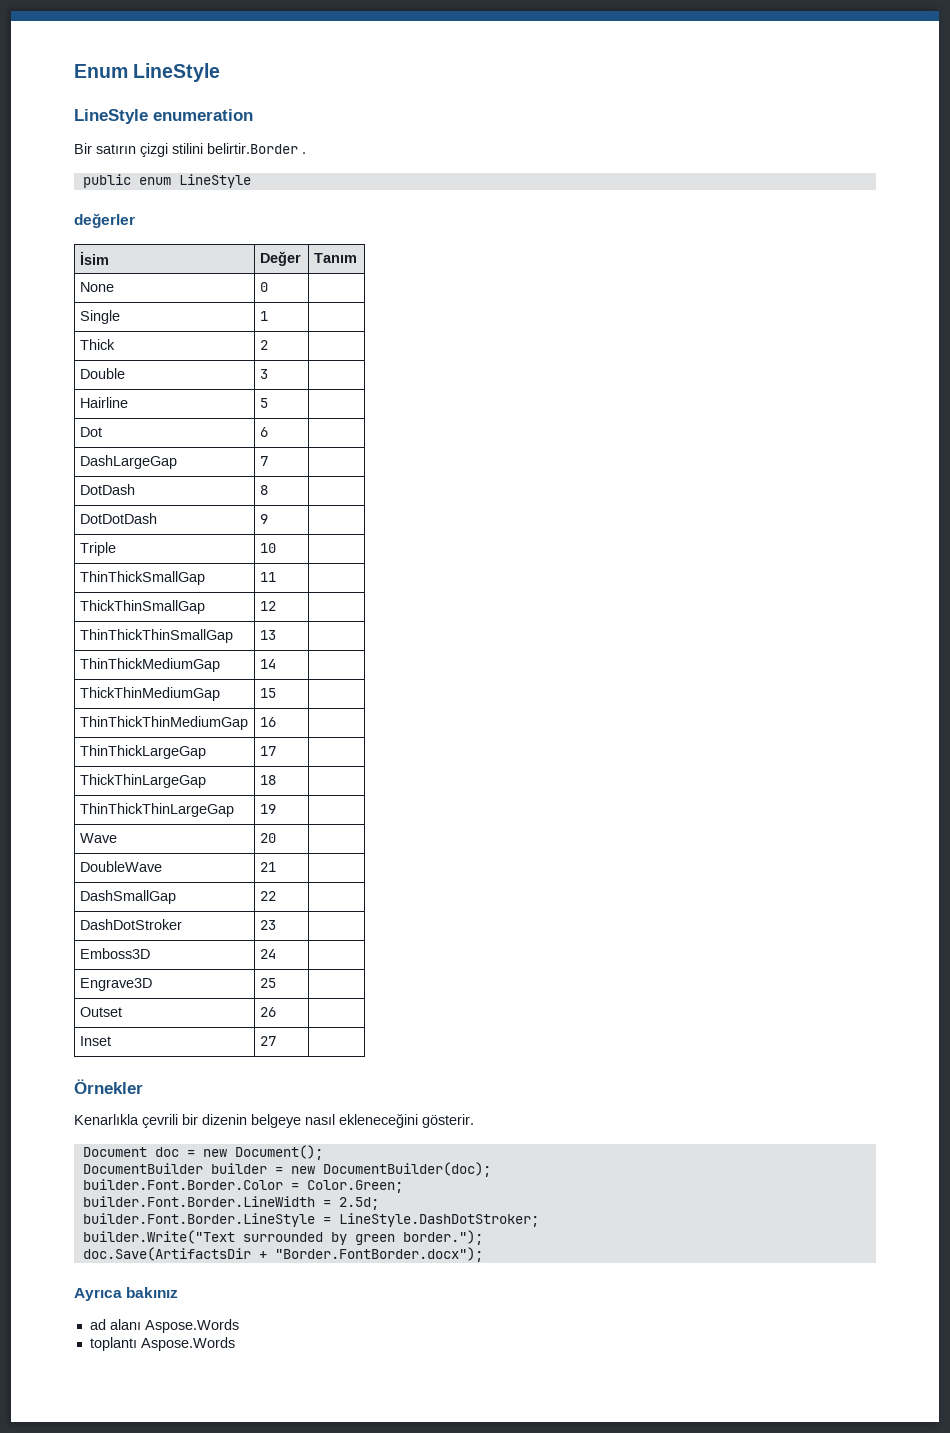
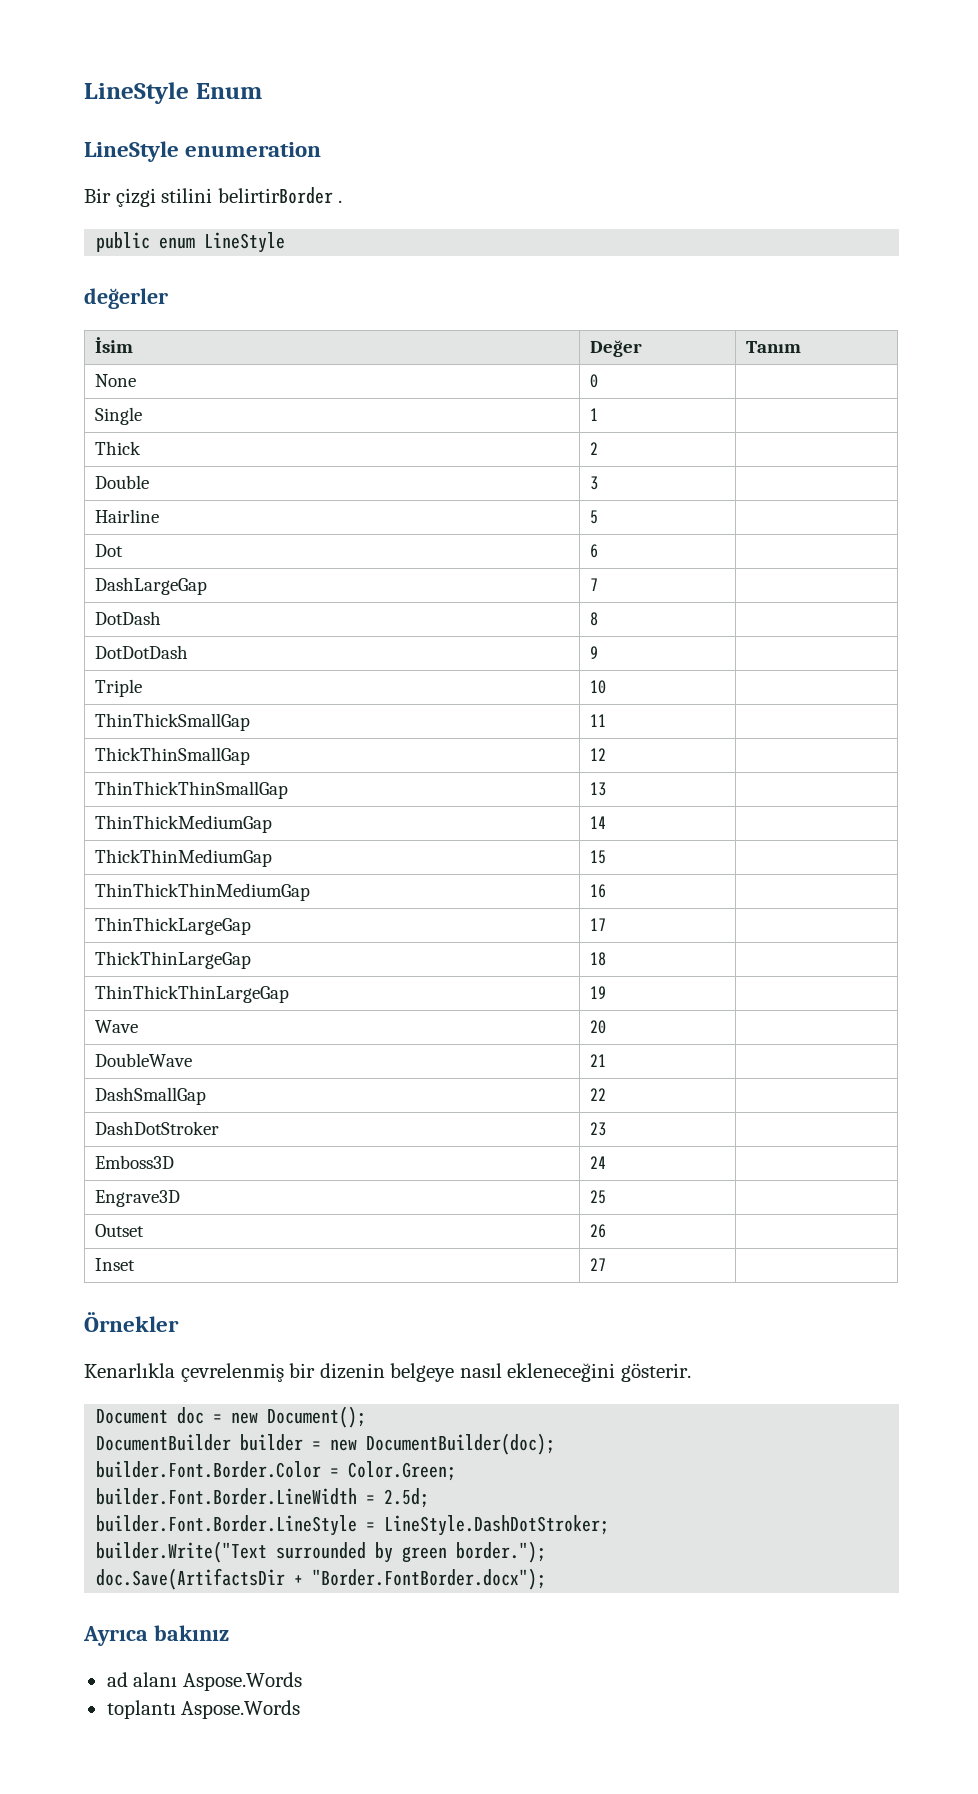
- Enum LineStyle
+ LineStyle Enum
- Bir satırın çizgi stilini belirtir.Border .
+ Bir çizgi stilini belirtirBorder .
- Kenarlıkla çevrili bir dizenin belgeye nasıl ekleneceğini gösterir.
+ Kenarlıkla çevrelenmiş bir dizenin belgeye nasıl ekleneceğini gösterir.

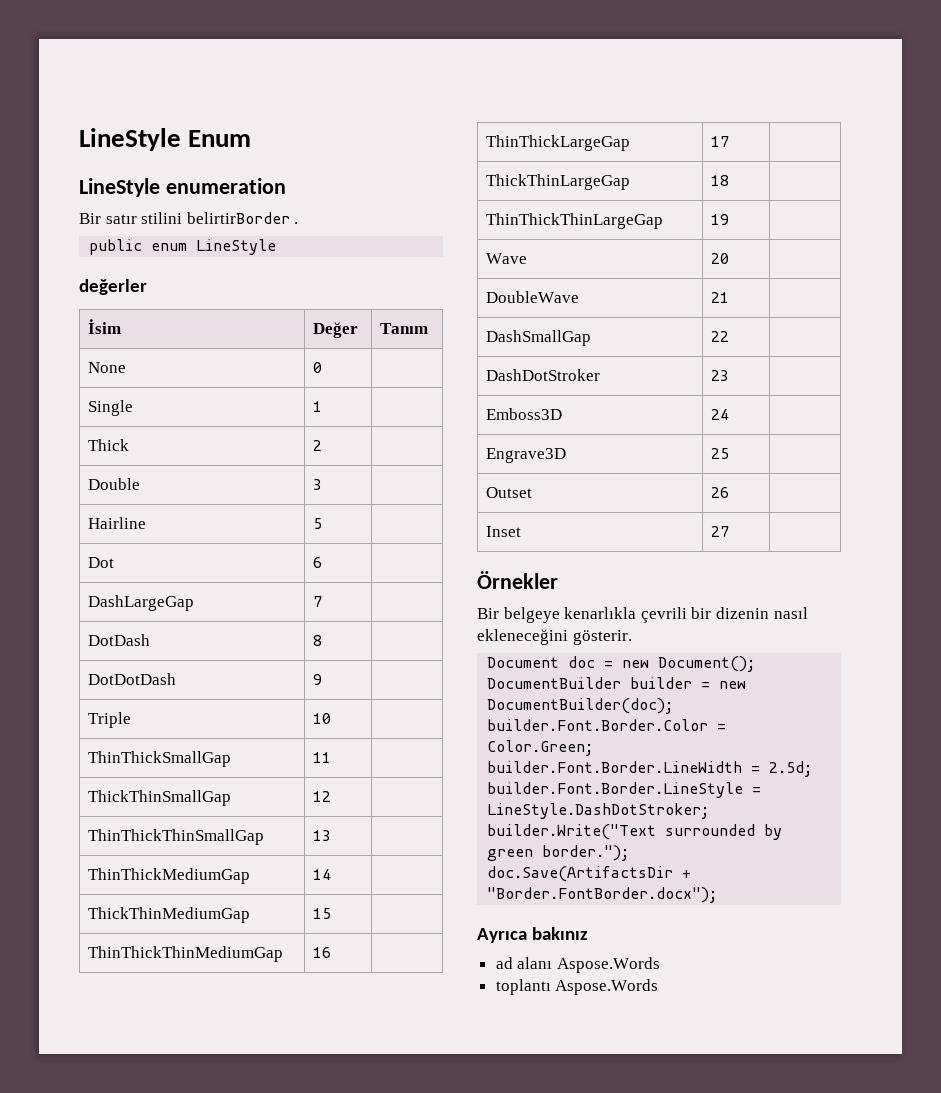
- Bir çizgi stilini belirtirBorder .
+ Bir satır stilini belirtirBorder .
- Kenarlıkla çevrelenmiş bir dizenin belgeye nasıl ekleneceğini gösterir.
+ Bir belgeye kenarlıkla çevrili bir dizenin nasıl ekleneceğini gösterir.

